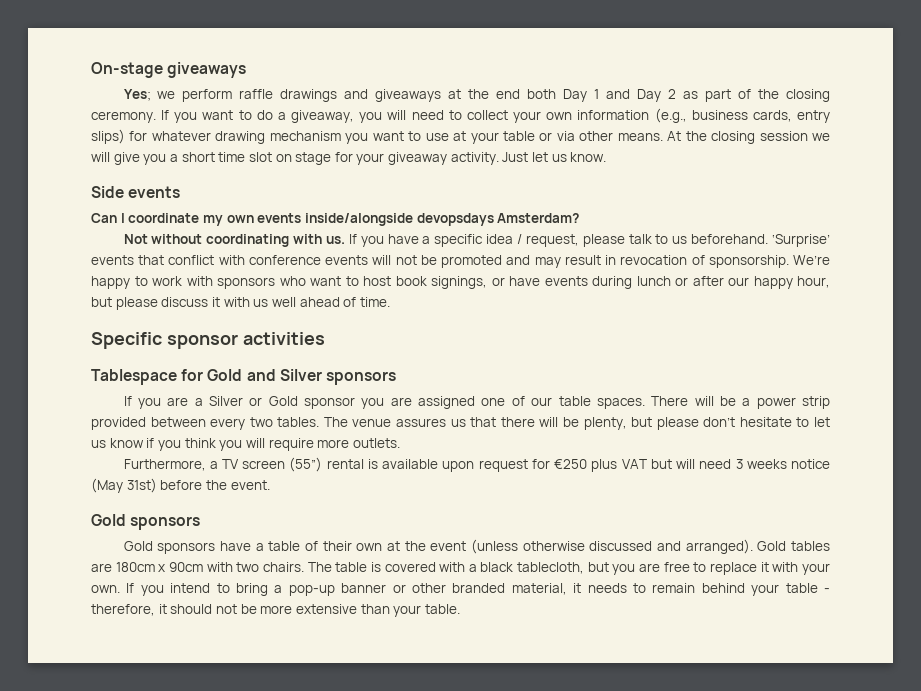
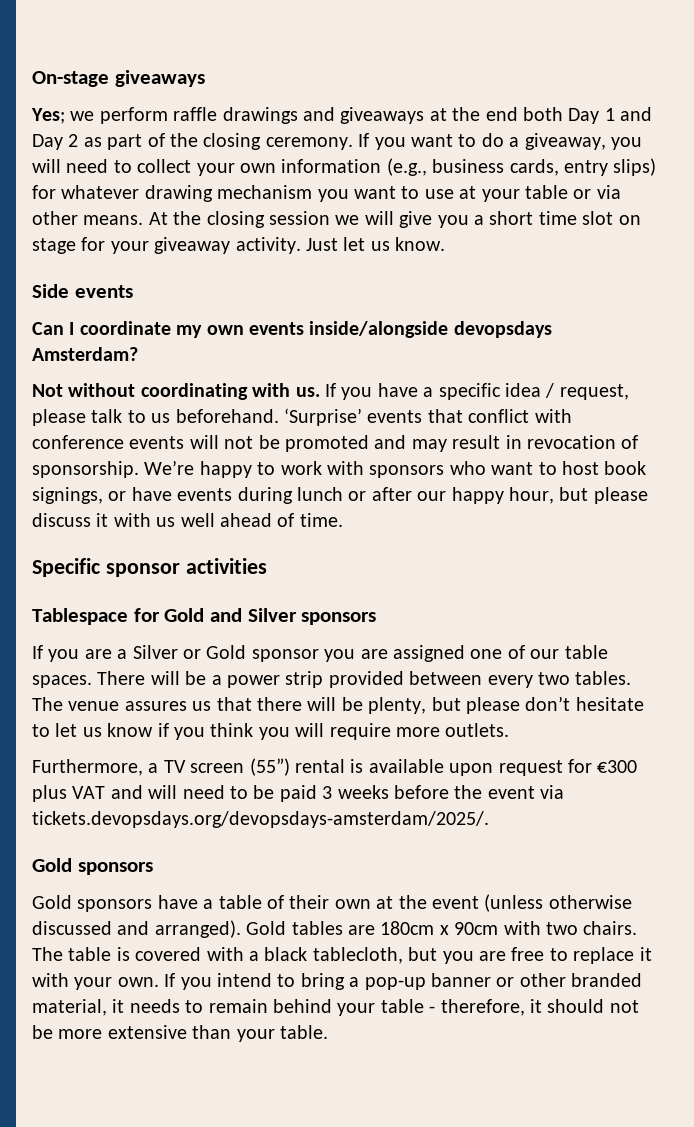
- Furthermore, a TV screen (55”) rental is available upon request for €250 plus VAT but will need 3 weeks notice (May 31st) before the event.
+ Furthermore, a TV screen (55”) rental is available upon request for €300 plus VAT and will need to be paid 3 weeks before the event via tickets.devopsdays.org/devopsdays-amsterdam/2025/.

